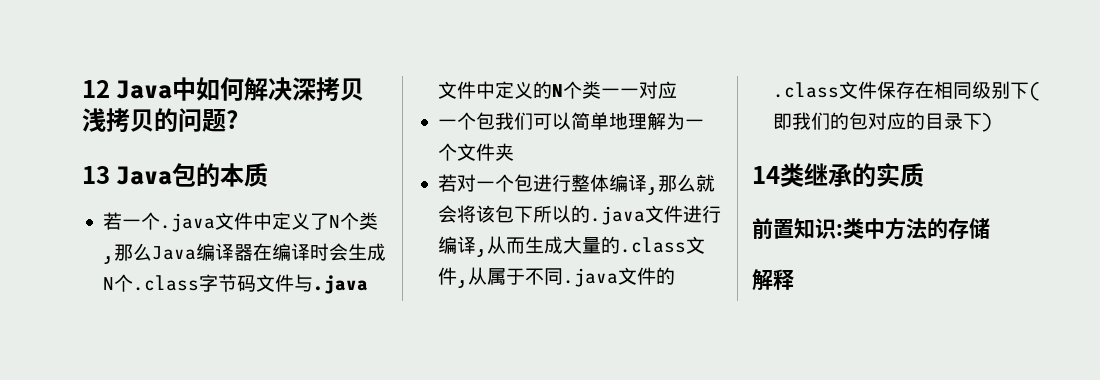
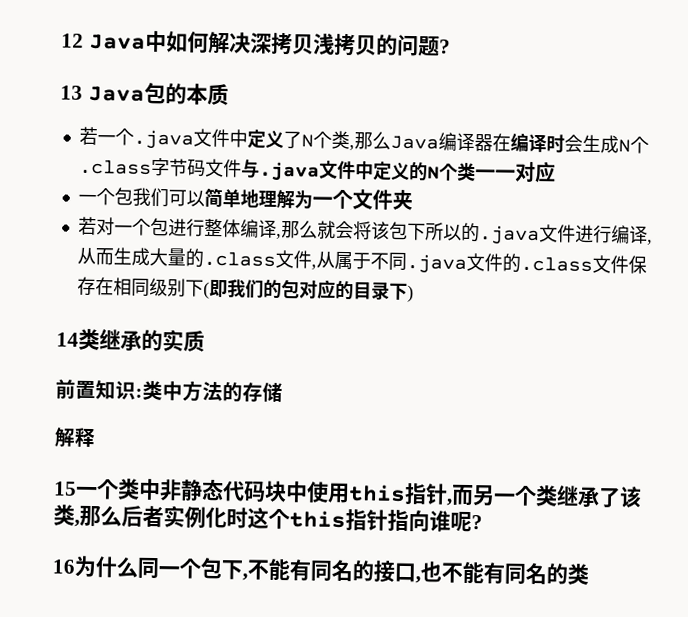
+ 15一个类中非静态代码块中使用this指针,而另一个类继承了该类,那么后者实例化时这个this指针指向谁呢?
+ 16为什么同一个包下,不能有同名的接口,也不能有同名的类

